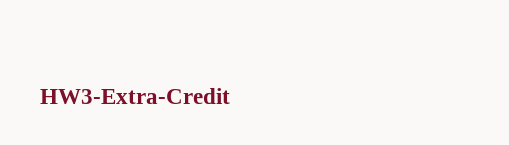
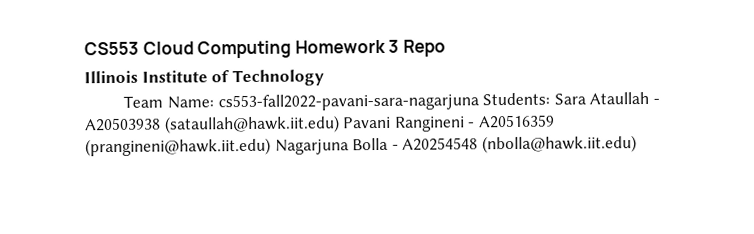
- HW3-Extra-Credit
+ CS553 Cloud Computing Homework 3 Repo
+ Illinois Institute of Technology
+ Team Name: cs553-fall2022-pavani-sara-nagarjuna Students: Sara Ataullah - A20503938 (sataullah@hawk.iit.edu) Pavani Rangineni - A20516359 (prangineni@hawk.iit.edu) Nagarjuna Bolla - A20254548 (nbolla@hawk.iit.edu)

